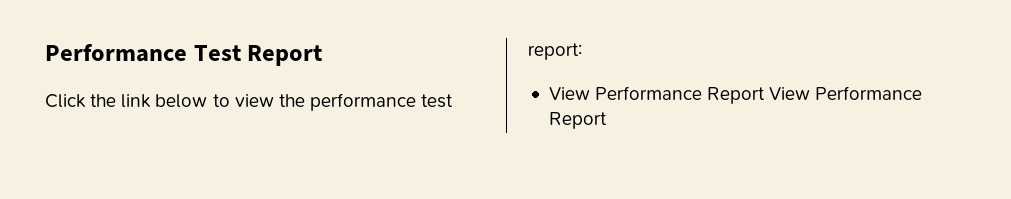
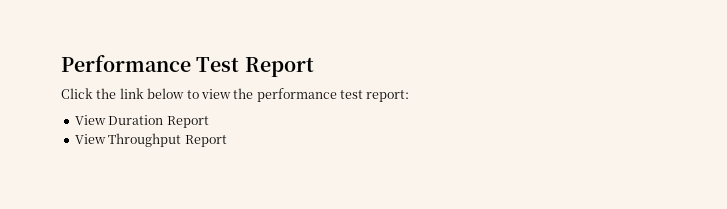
- View Performance Report View Performance Report
+ View Duration Report
+ View Throughput Report

